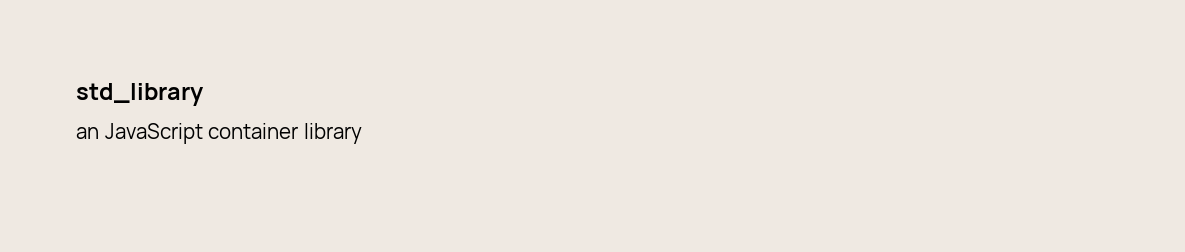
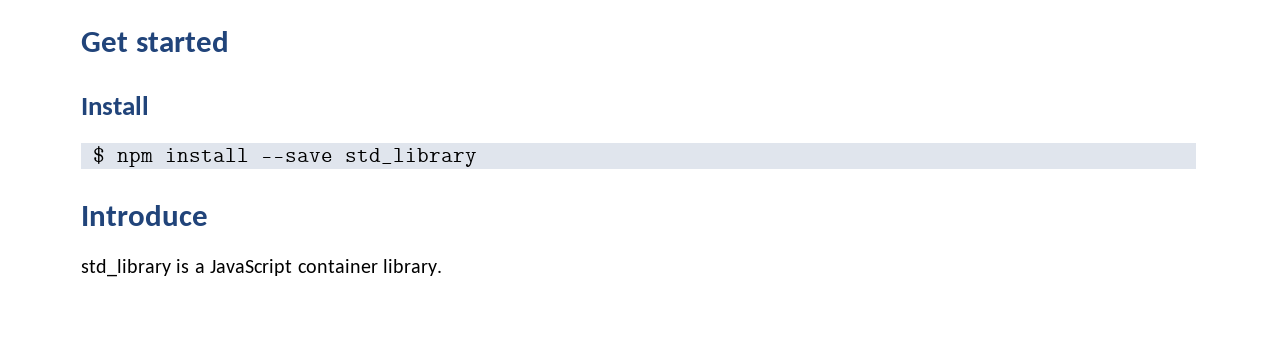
- std_library
- an JavaScript container library
+ Get started
+ Install
+ $ npm install --save std_library
+ Introduce
+ std_library is a JavaScript container library.

